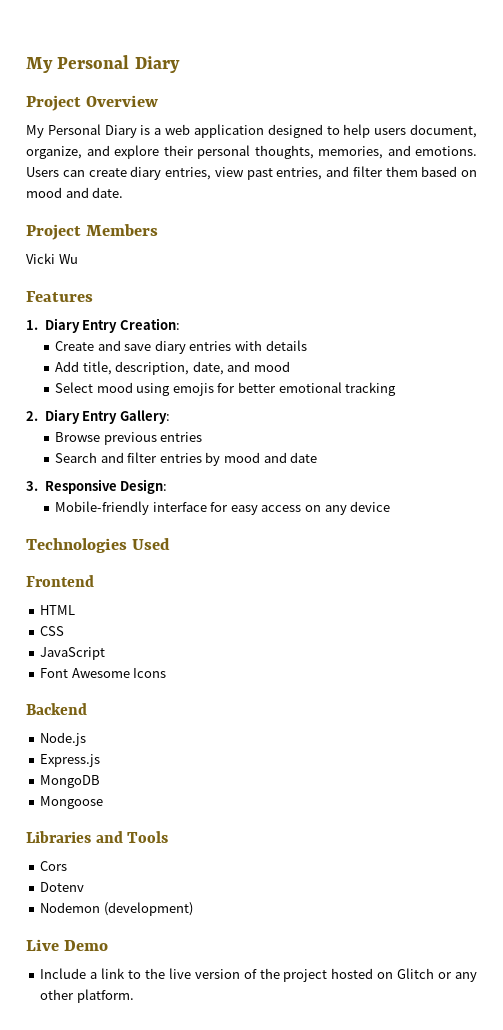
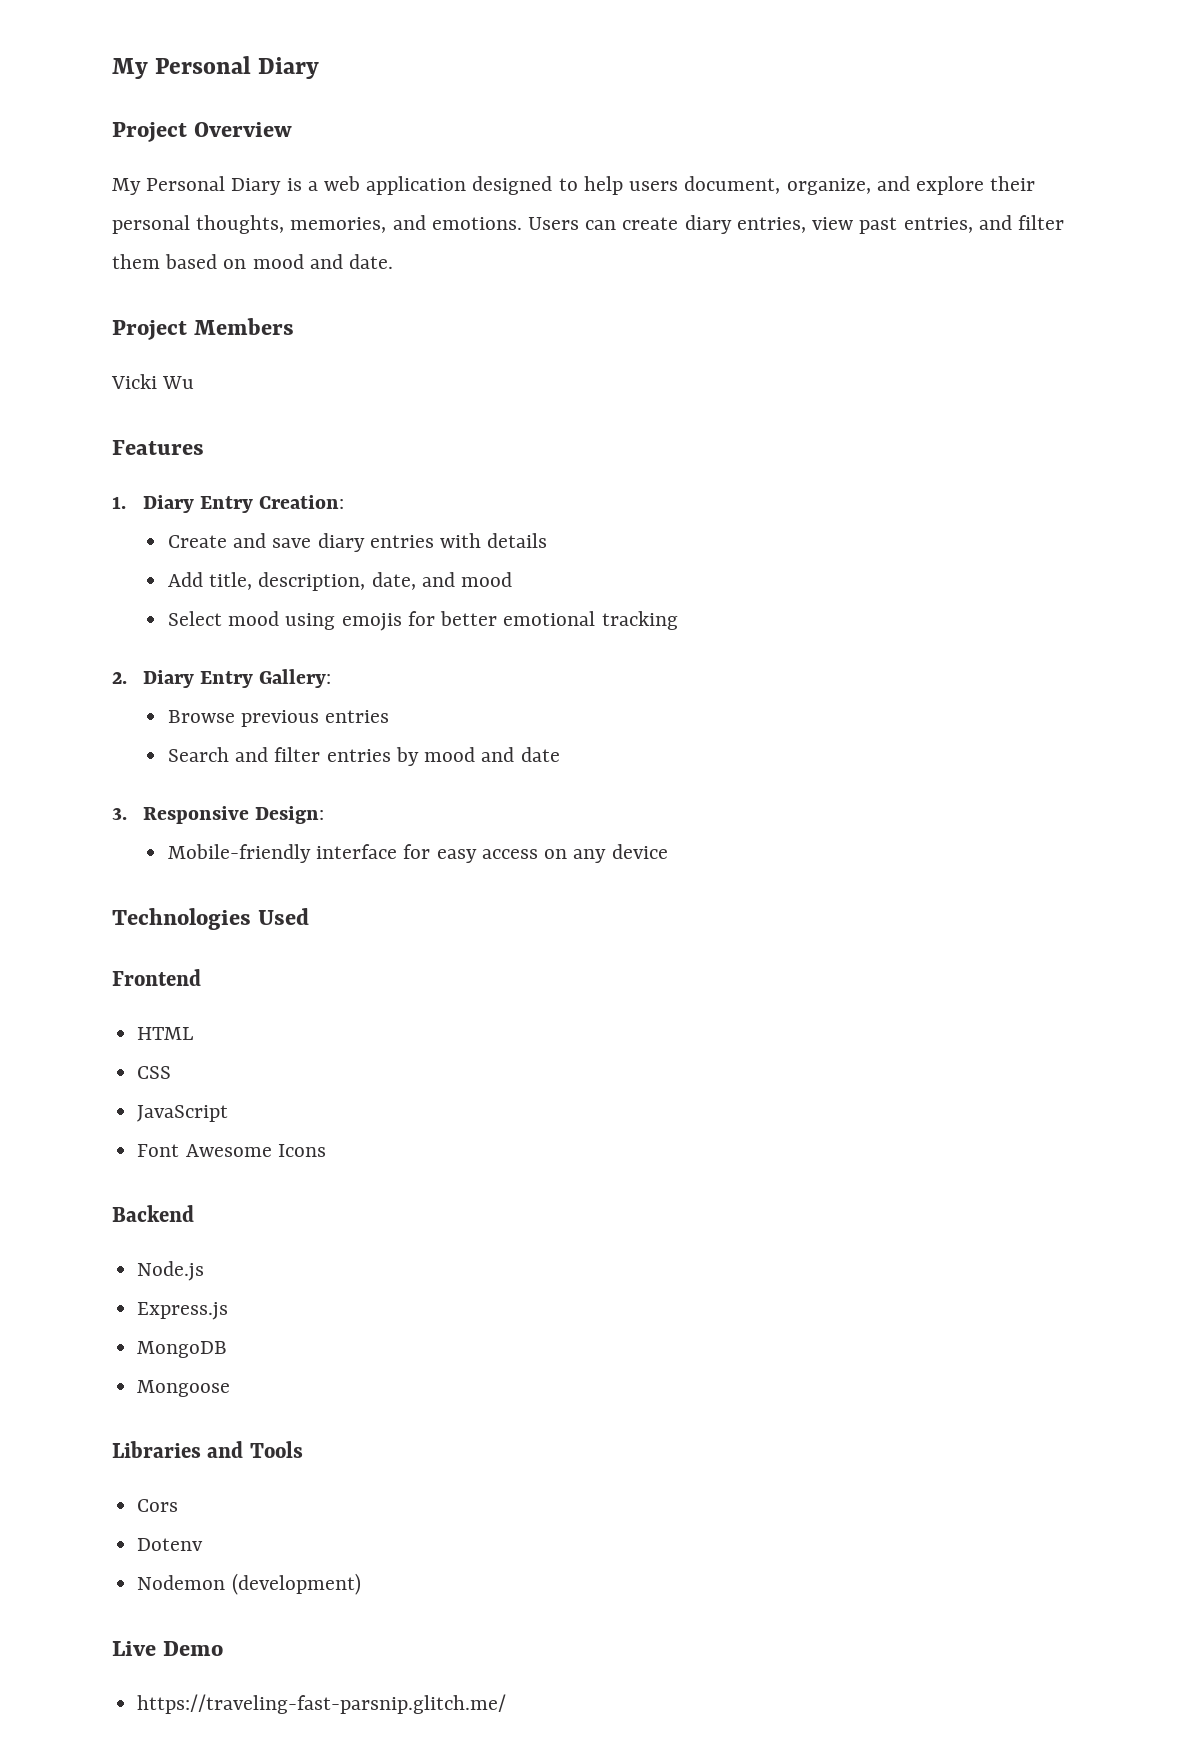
- Include a link to the live version of the project hosted on Glitch or any other platform.
+ https://traveling-fast-parsnip.glitch.me/

